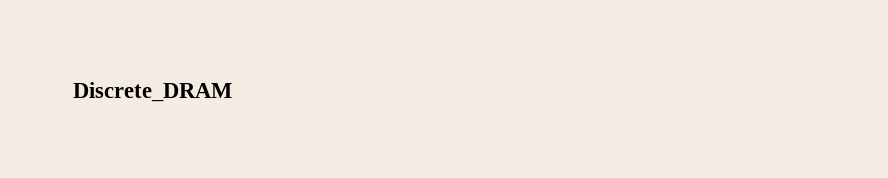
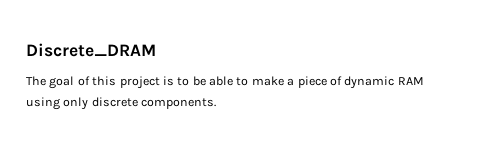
+ The goal of this project is to be able to make a piece of dynamic RAM using only discrete components.

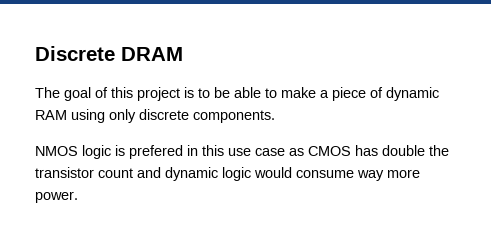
- Discrete_DRAM
+ Discrete DRAM
+ NMOS logic is prefered in this use case as CMOS has double the transistor count and dynamic logic would consume way more power.

